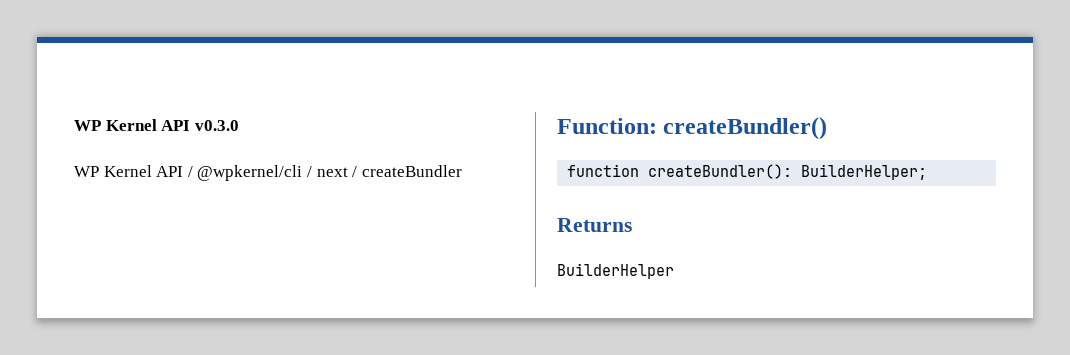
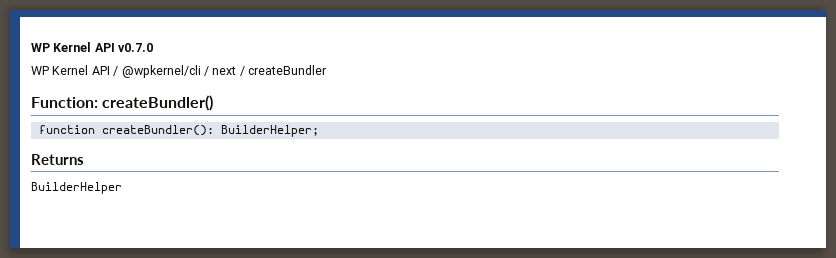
- WP Kernel API v0.3.0
+ WP Kernel API v0.7.0

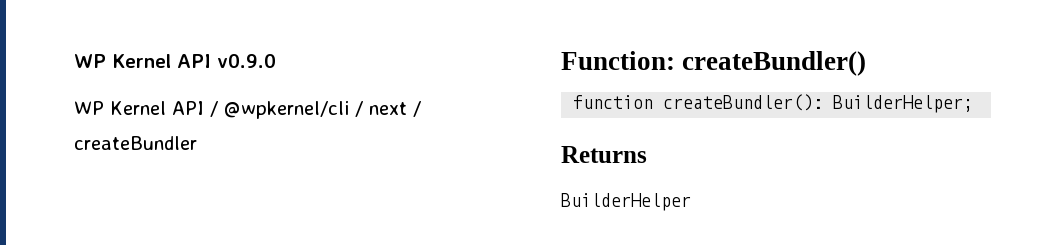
- WP Kernel API v0.7.0
+ WP Kernel API v0.9.0

